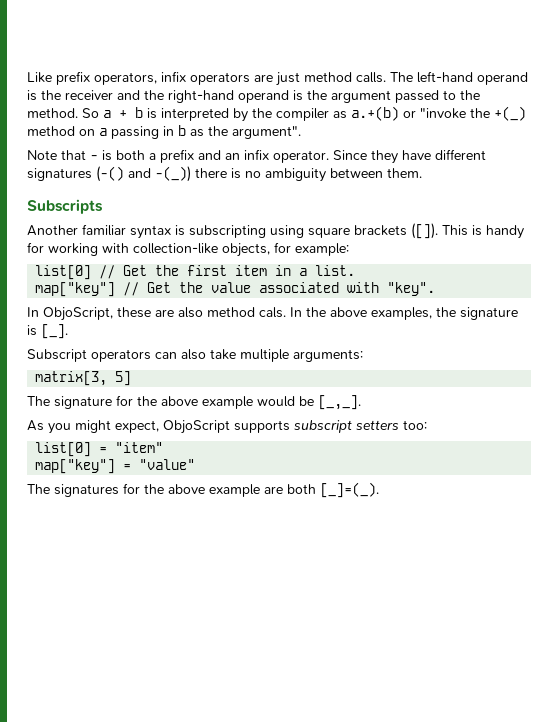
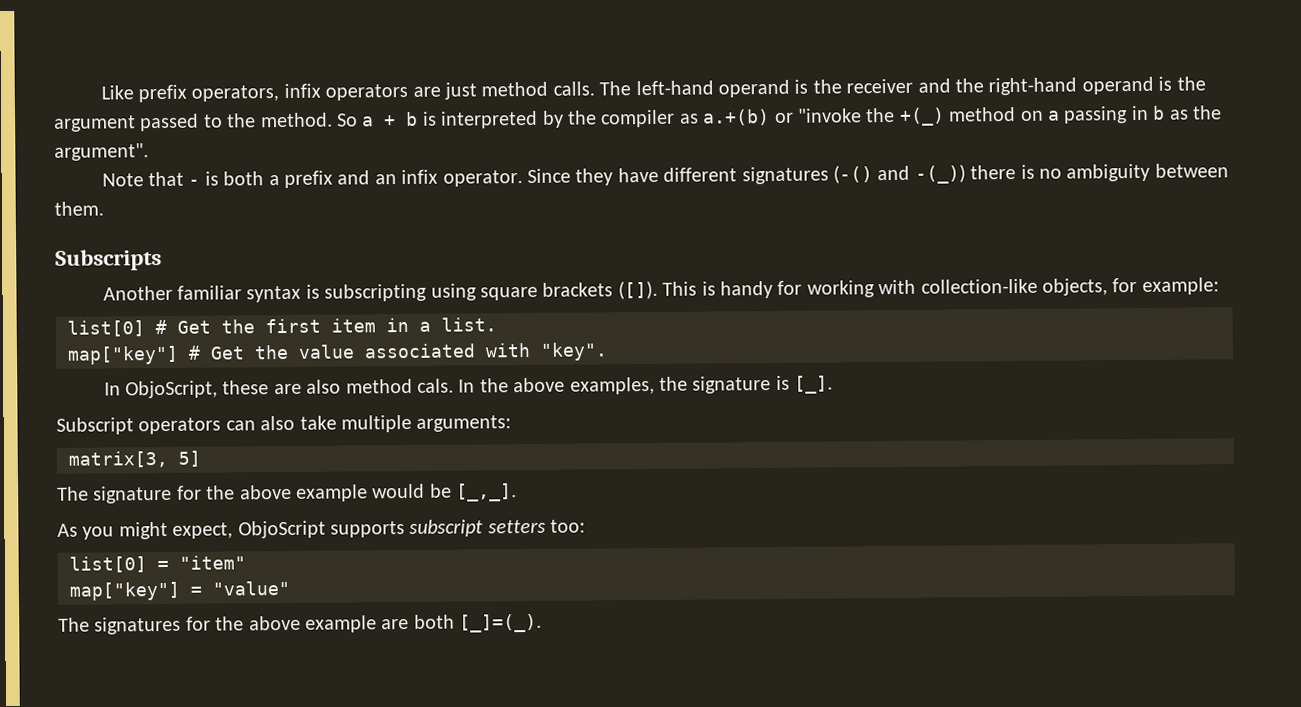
- list[0] // Get the first item in a list.
+ list[0] # Get the first item in a list.
- map["key"] // Get the value associated with "key".
+ map["key"] # Get the value associated with "key".

